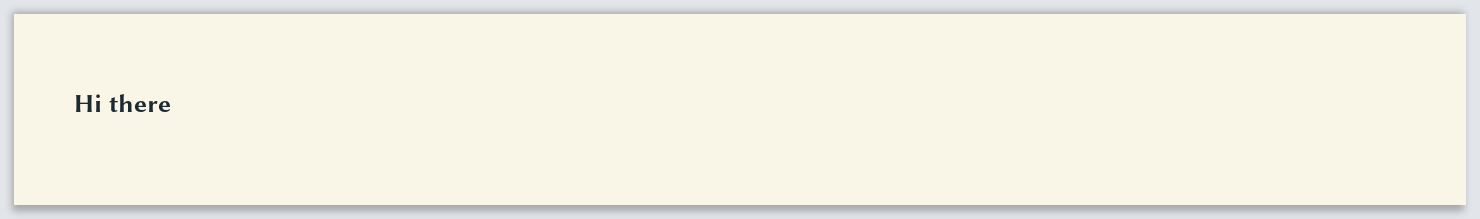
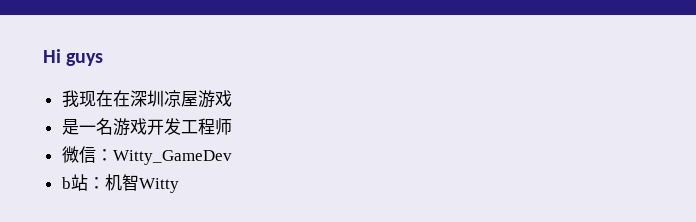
- Hi there
+ Hi guys
+ 我现在在深圳凉屋游戏
+ 是一名游戏开发工程师
+ 微信：Witty_GameDev
+ b站：机智Witty

